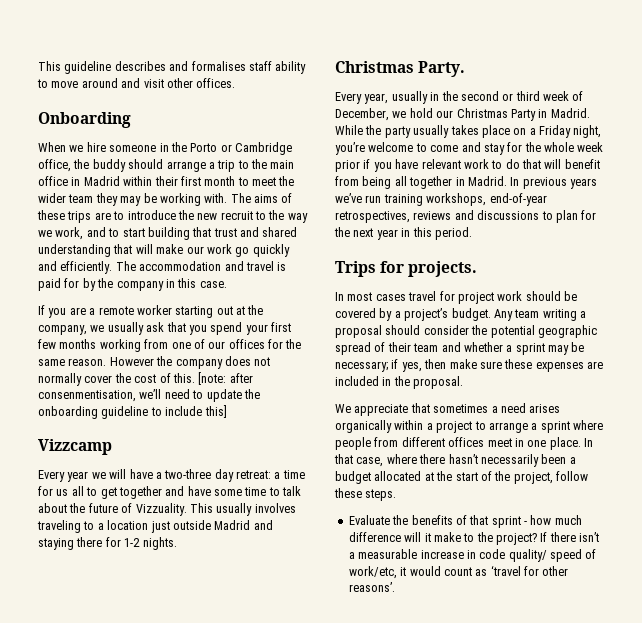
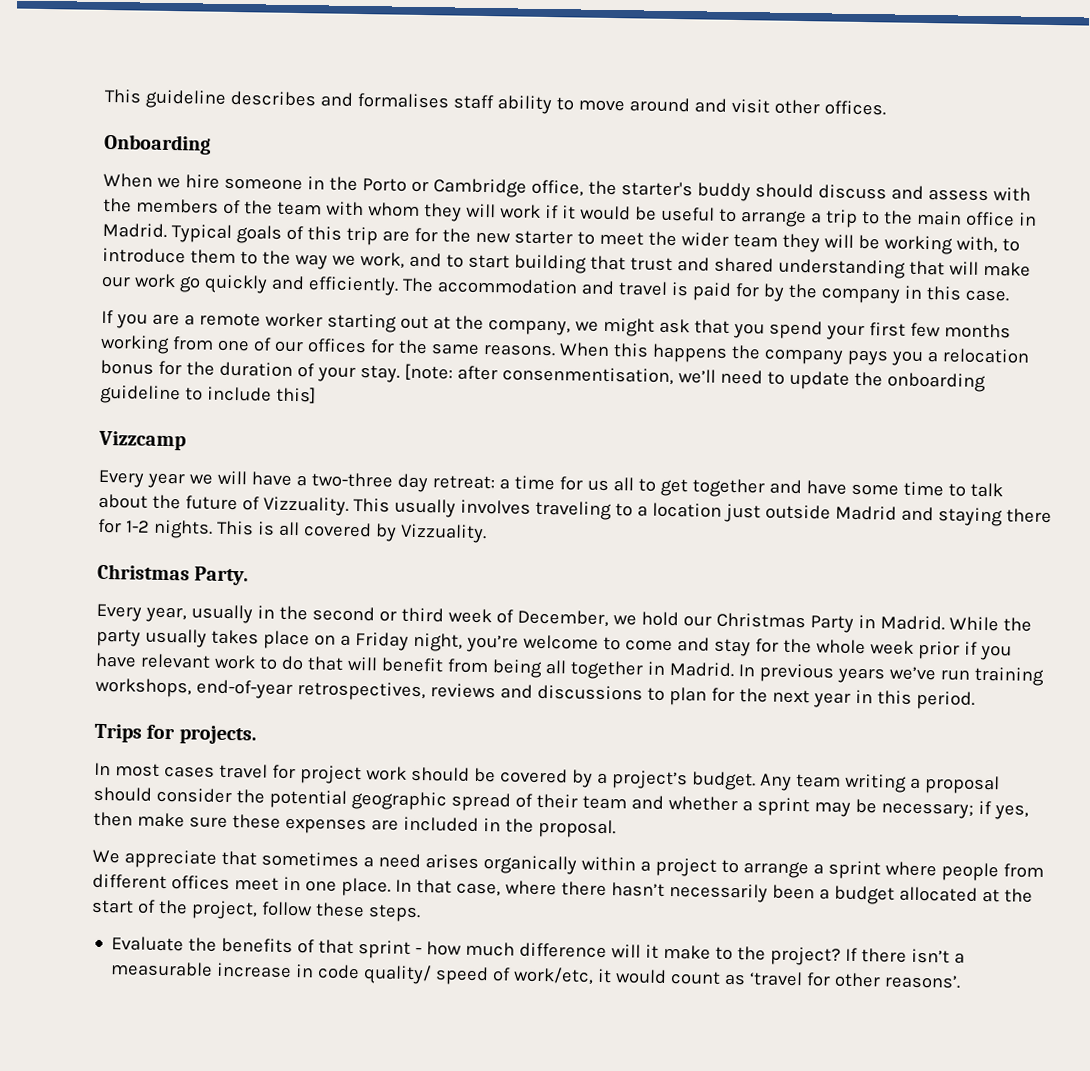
- When we hire someone in the Porto or Cambridge office, the buddy should arrange a trip to the main office in Madrid within their first month to meet the wider team they may be working with. The aims of these trips are to introduce the new recruit to the way we work, and to start building that trust and shared understanding that will make our work go quickly and efficiently.
+ When we hire someone in the Porto or Cambridge office, the starter's buddy should discuss and assess with the members of the team with whom they will work if it would be useful to arrange a trip to the main office in Madrid. Typical goals of this trip are for the new starter to meet the wider team they will be working with, to introduce them to the way we work, and to start building that trust and shared understanding that will make our work go quickly and efficiently.
- If you are a remote worker starting out at the company, we usually ask that you spend your first few months working from one of our offices for the same reason. However the company does not normally cover the cost of this.
+ If you are a remote worker starting out at the company, we might ask that you spend your first few months working from one of our offices for the same reasons. When this happens the company pays you a relocation bonus for the duration of your stay.
+ This is all covered by Vizzuality.

